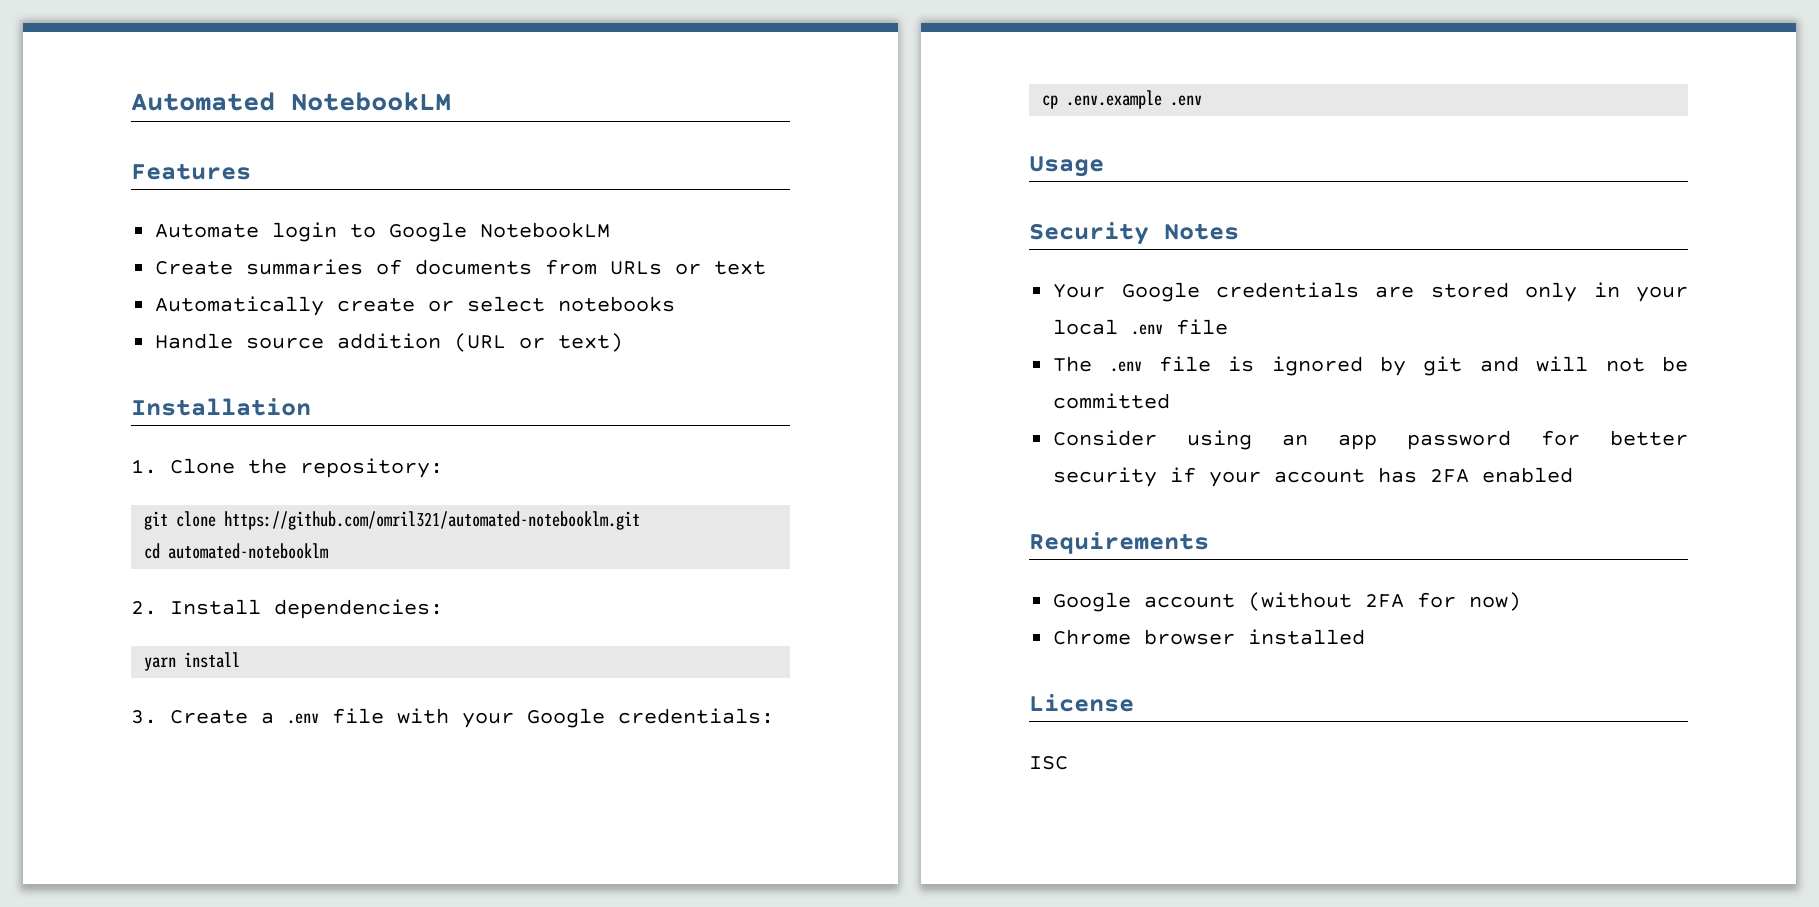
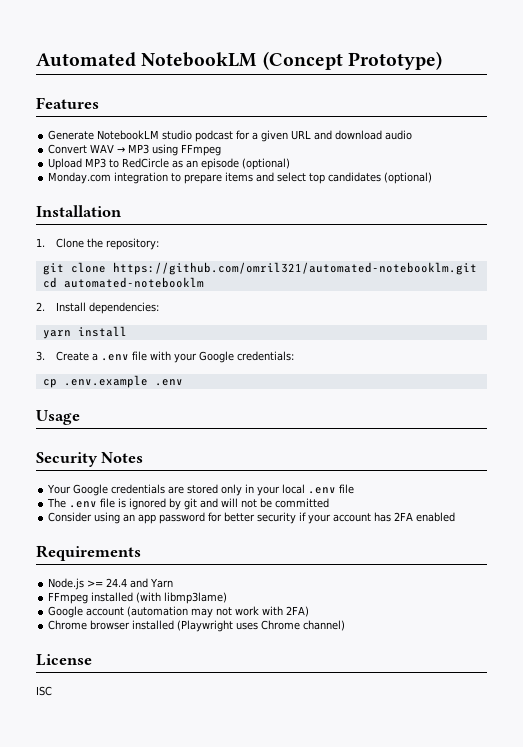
- Automated NotebookLM
+ Automated NotebookLM (Concept Prototype)
- Automate login to Google NotebookLM
- Create summaries of documents from URLs or text
- Automatically create or select notebooks
- Handle source addition (URL or text)
+ Generate NotebookLM studio podcast for a given URL and download audio
+ Convert WAV → MP3 using FFmpeg
+ Upload MP3 to RedCircle as an episode (optional)
+ Monday.com integration to prepare items and select top candidates (optional)
- Google account (without 2FA for now)
+ Node.js >= 24.4 and Yarn
+ FFmpeg installed (with libmp3lame)
+ Google account (automation may not work with 2FA)
- Chrome browser installed
+ Chrome browser installed (Playwright uses Chrome channel)

